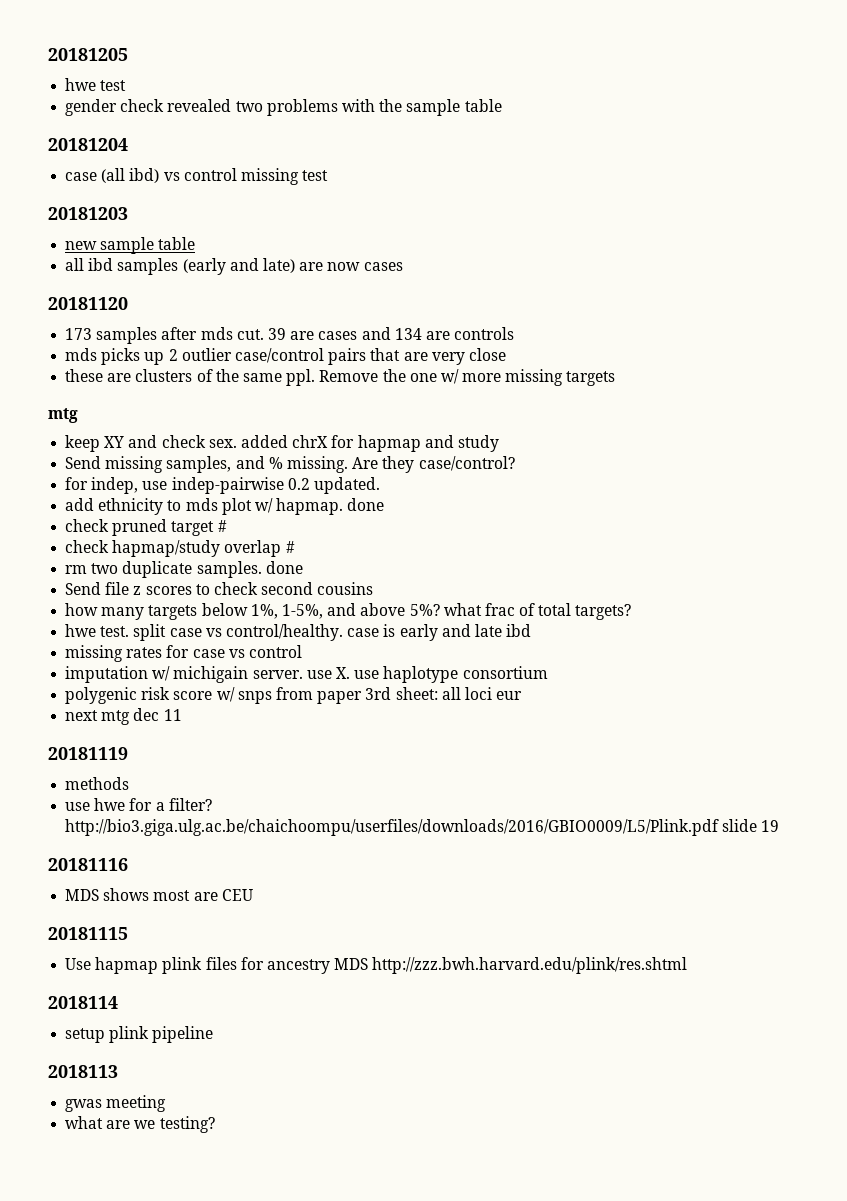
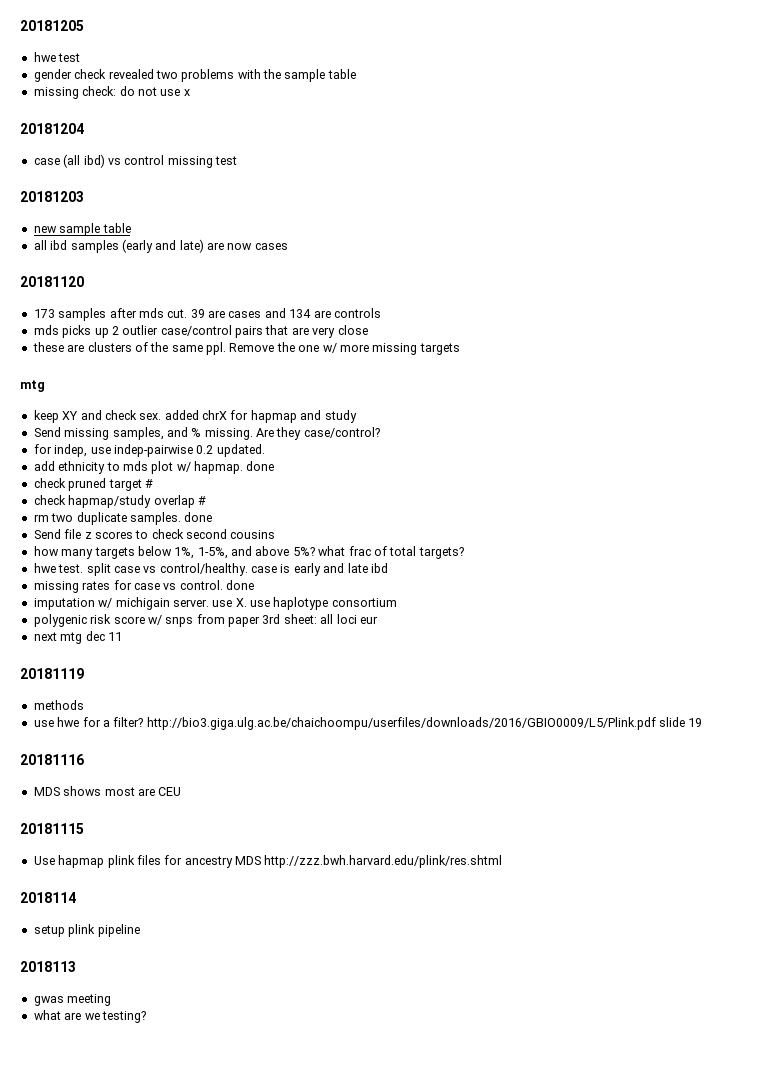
+ missing check: do not use x
- missing rates for case vs control
+ missing rates for case vs control. done

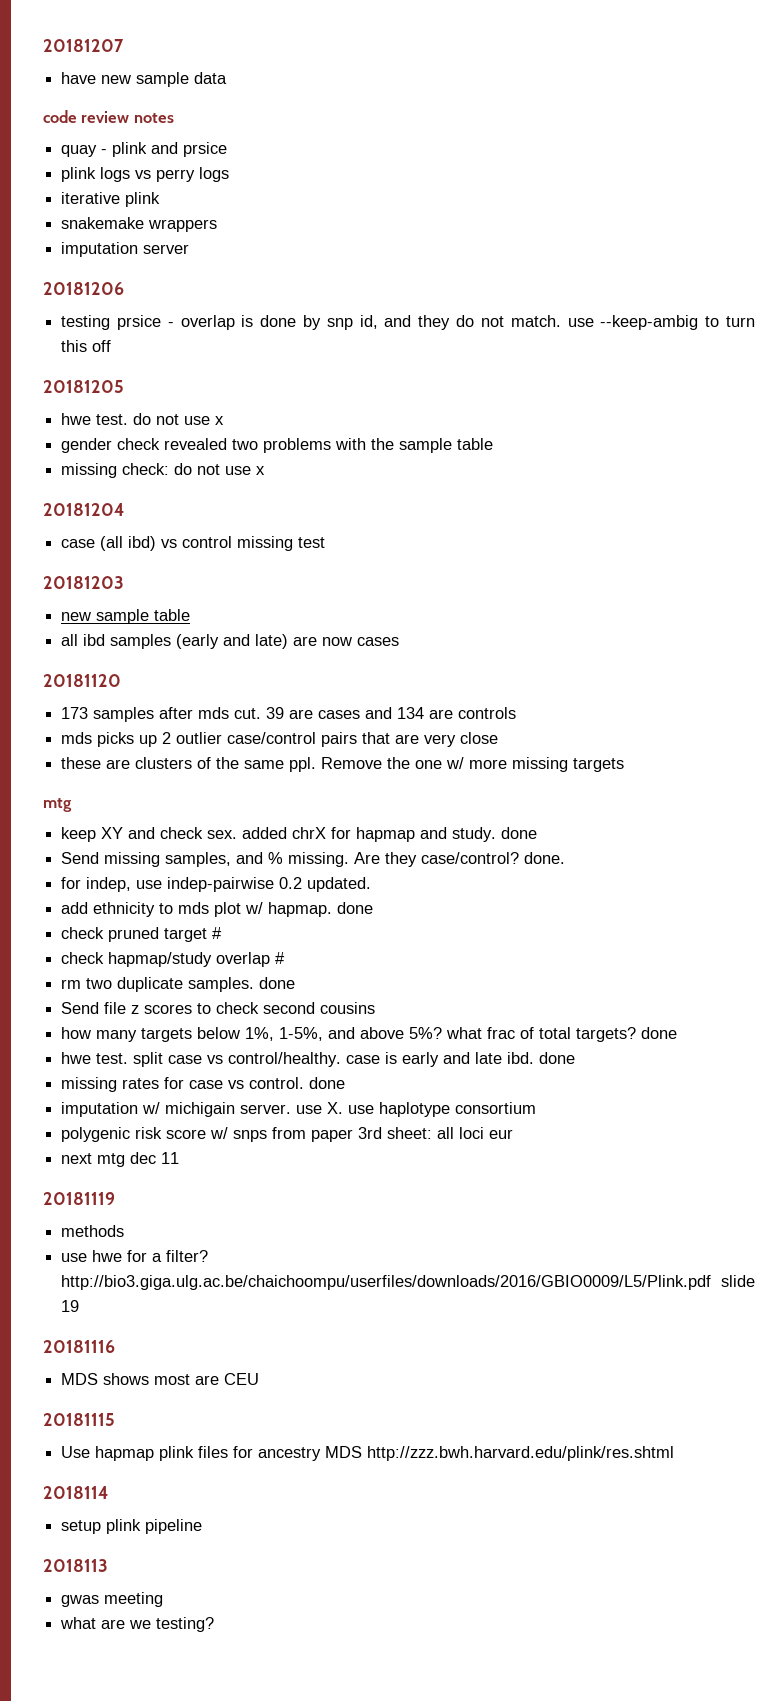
+ 20181207
+ have new sample data
+ code review notes
+ quay - plink and prsice
+ plink logs vs perry logs
+ iterative plink
+ snakemake wrappers
+ imputation server
+ 20181206
+ testing prsice - overlap is done by snp id, and they do not match. use --keep-ambig to turn this off
  20181205
- hwe test
+ hwe test. do not use x
- keep XY and check sex. added chrX for hapmap and study
+ keep XY and check sex. added chrX for hapmap and study. done
- Are they case/control?
+ Are they case/control? done.
- how many targets below 1%, 1-5%, and above 5%? what frac of total targets?
+ how many targets below 1%, 1-5%, and above 5%? what frac of total targets? done
- hwe test. split case vs control/healthy. case is early and late ibd
+ hwe test. split case vs control/healthy. case is early and late ibd. done

